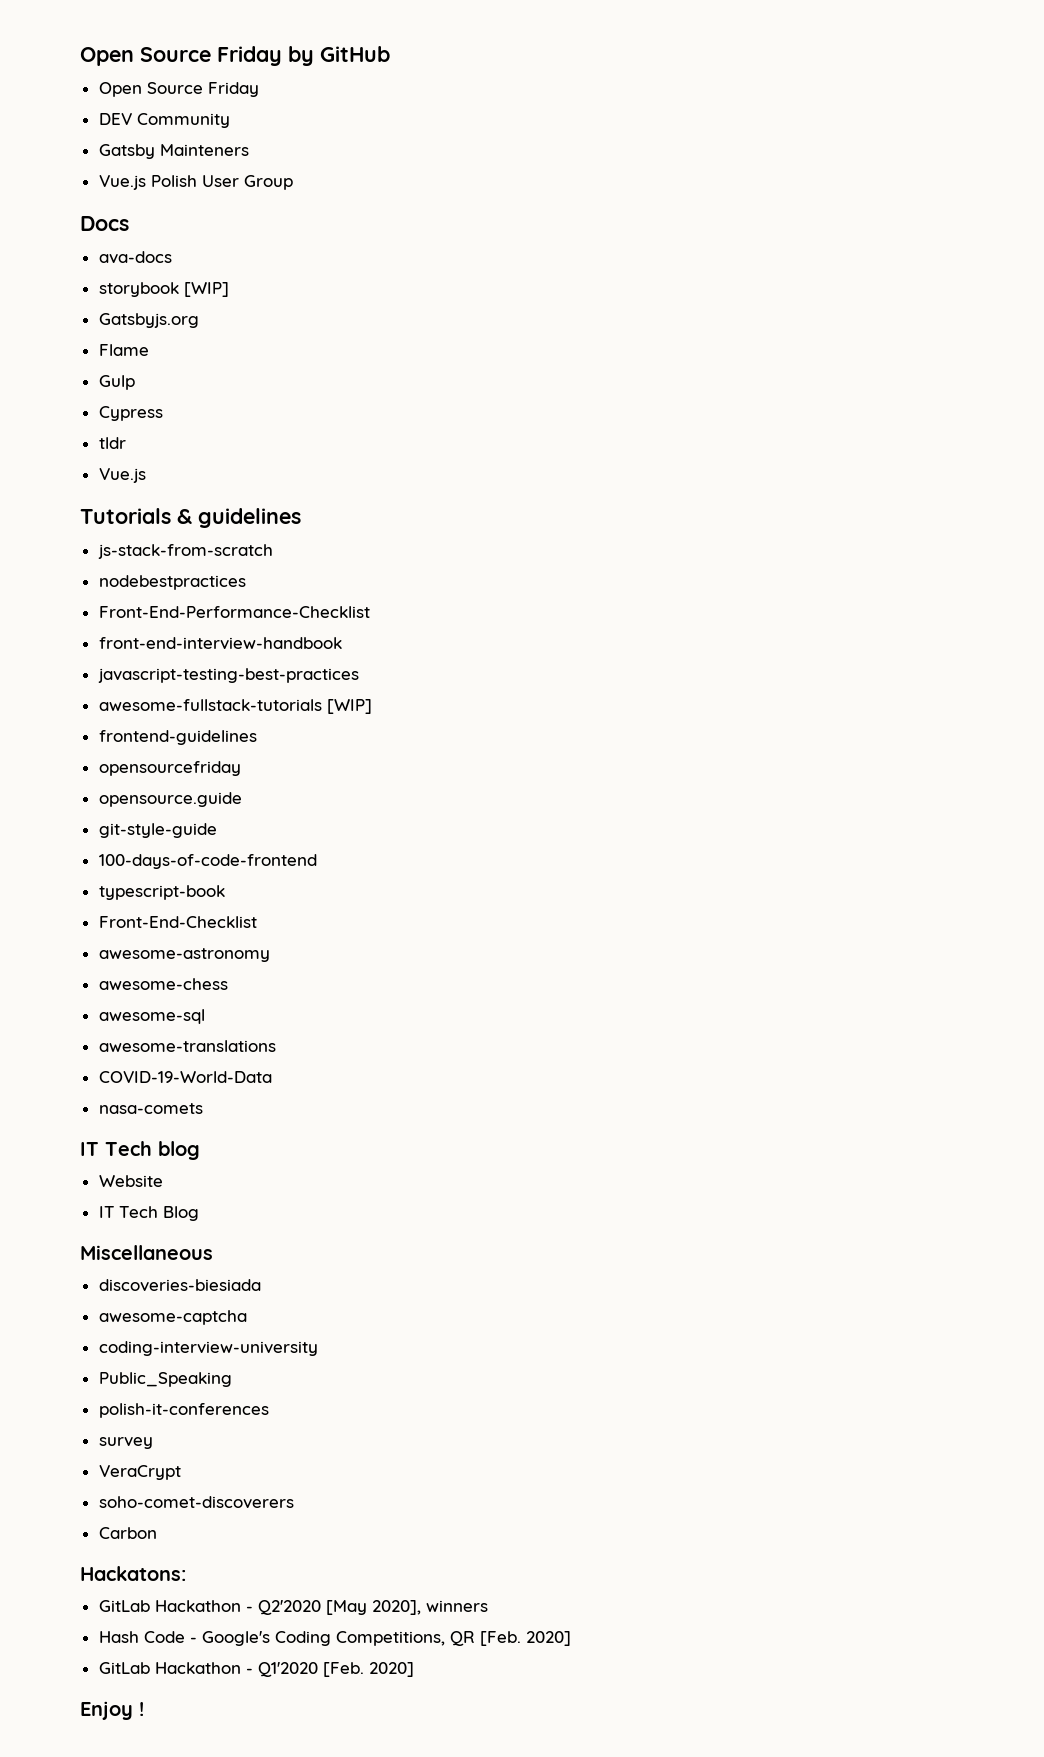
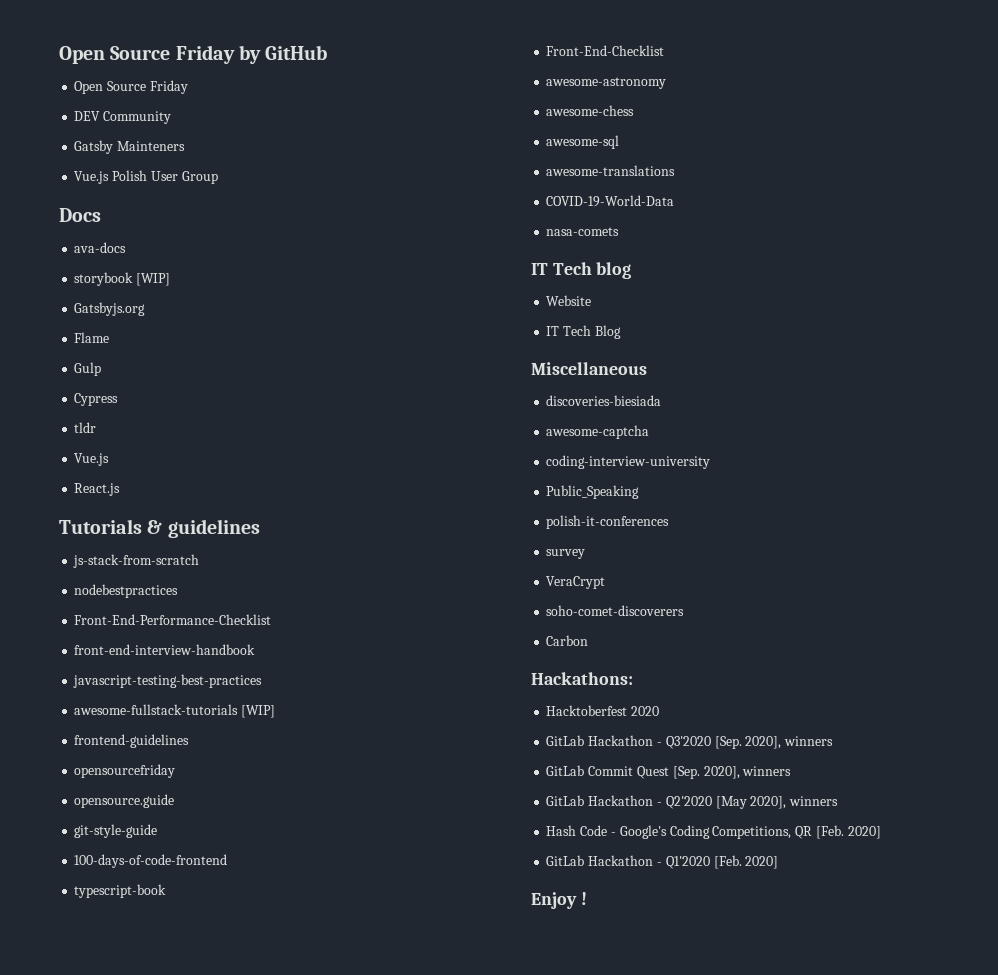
+ React.js
- Hackatons:
+ Hackathons:
+ Hacktoberfest 2020
+ GitLab Hackathon - Q3'2020 [Sep. 2020], winners
+ GitLab Commit Quest [Sep. 2020], winners

